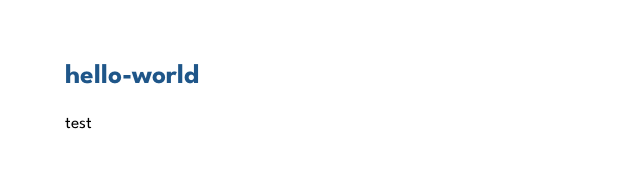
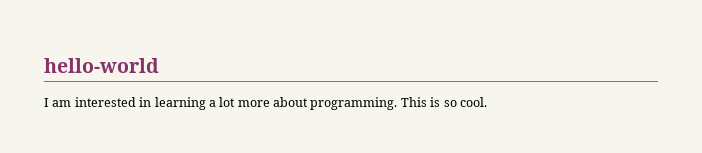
- test
+ I am interested in learning a lot more about programming. This is so cool.

